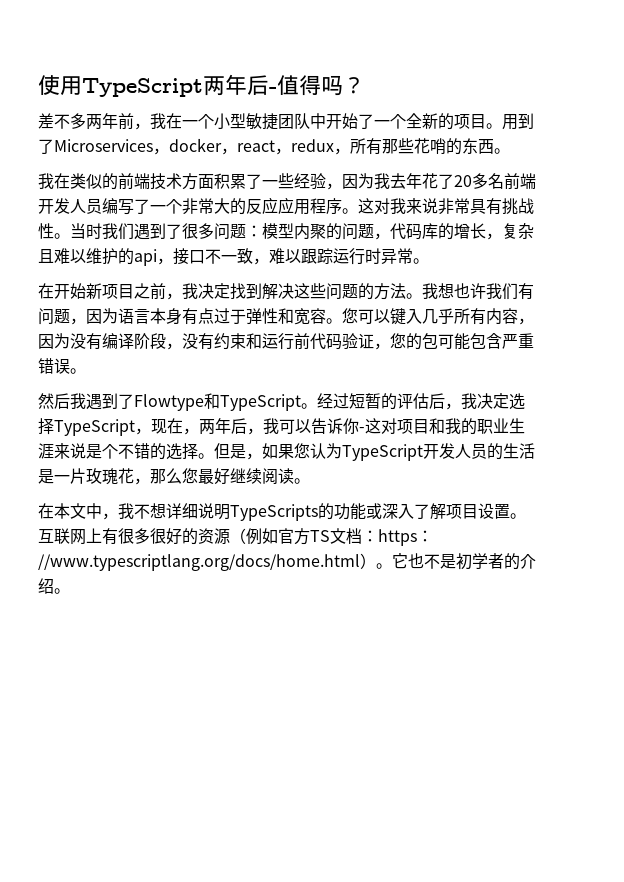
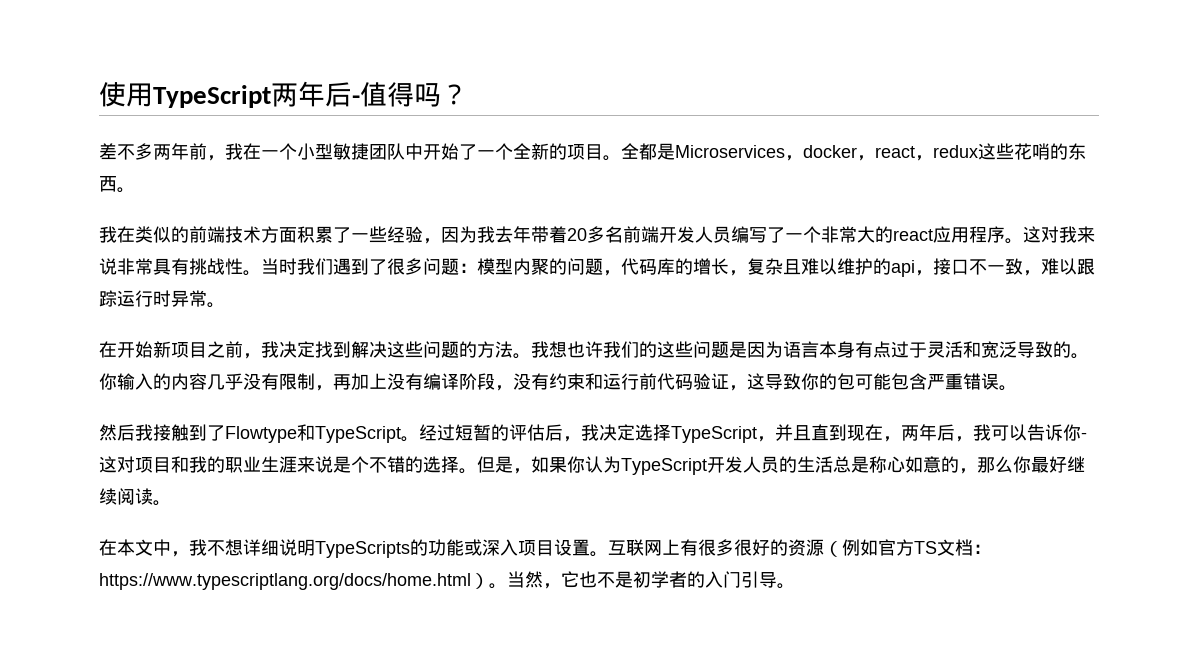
- 用到了Microservices，docker，react，redux，所有那些花哨的东西。
+ 全都是Microservices，docker，react，redux这些花哨的东西。
- 我在类似的前端技术方面积累了一些经验，因为我去年花了20多名前端开发人员编写了一个非常大的反应应用程序。
+ 我在类似的前端技术方面积累了一些经验，因为我去年带着20多名前端开发人员编写了一个非常大的react应用程序。
- 我想也许我们有问题，因为语言本身有点过于弹性和宽容。您可以键入几乎所有内容，因为没有编译阶段，没有约束和运行前代码验证，您的包可能包含严重错误。
+ 我想也许我们的这些问题是因为语言本身有点过于灵活和宽泛导致的。你输入的内容几乎没有限制，再加上没有编译阶段，没有约束和运行前代码验证，这导致你的包可能包含严重错误。
- 然后我遇到了Flowtype和TypeScript。
+ 然后我接触到了Flowtype和TypeScript。
- 经过短暂的评估后，我决定选择TypeScript，现在，两年后，我可以告诉你-这对项目和我的职业生涯来说是个不错的选择。
+ 经过短暂的评估后，我决定选择TypeScript，并且直到现在，两年后，我可以告诉你-这对项目和我的职业生涯来说是个不错的选择。
- 但是，如果您认为TypeScript开发人员的生活是一片玫瑰花，那么您最好继续阅读。
+ 但是，如果你认为TypeScript开发人员的生活总是称心如意的，那么你最好继续阅读。
- 在本文中，我不想详细说明TypeScripts的功能或深入了解项目设置。
+ 在本文中，我不想详细说明TypeScripts的功能或深入项目设置。
- 互联网上有很多很好的资源（例如官方TS文档：https：//www.typescriptlang.org/docs/home.html）。它也不是初学者的介绍。
+ 互联网上有很多很好的资源（例如官方TS文档：https://www.typescriptlang.org/docs/home.html）。当然，它也不是初学者的入门引导。

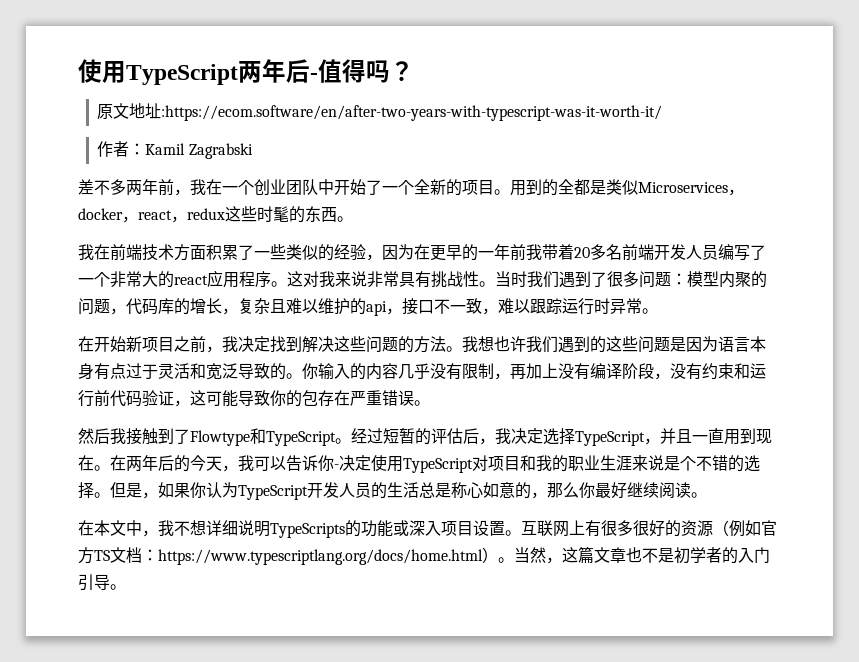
+ 原文地址:https://ecom.software/en/after-two-years-with-typescript-was-it-worth-it/
+ 作者：Kamil Zagrabski
- 差不多两年前，我在一个小型敏捷团队中开始了一个全新的项目。
+ 差不多两年前，我在一个创业团队中开始了一个全新的项目。
- 全都是Microservices，docker，react，redux这些花哨的东西。
+ 用到的全都是类似Microservices，docker，react，redux这些时髦的东西。
- 我在类似的前端技术方面积累了一些经验，因为我去年带着20多名前端开发人员编写了一个非常大的react应用程序。
+ 我在前端技术方面积累了一些类似的经验，因为在更早的一年前我带着20多名前端开发人员编写了一个非常大的react应用程序。
- 我想也许我们的这些问题是因为语言本身有点过于灵活和宽泛导致的。
+ 我想也许我们遇到的这些问题是因为语言本身有点过于灵活和宽泛导致的。
- 你输入的内容几乎没有限制，再加上没有编译阶段，没有约束和运行前代码验证，这导致你的包可能包含严重错误。
+ 你输入的内容几乎没有限制，再加上没有编译阶段，没有约束和运行前代码验证，这可能导致你的包存在严重错误。
- 经过短暂的评估后，我决定选择TypeScript，并且直到现在，两年后，我可以告诉你-这对项目和我的职业生涯来说是个不错的选择。
+ 经过短暂的评估后，我决定选择TypeScript，并且一直用到现在。在两年后的今天，我可以告诉你-决定使用TypeScript对项目和我的职业生涯来说是个不错的选择。
- 当然，它也不是初学者的入门引导。
+ 当然，这篇文章也不是初学者的入门引导。

